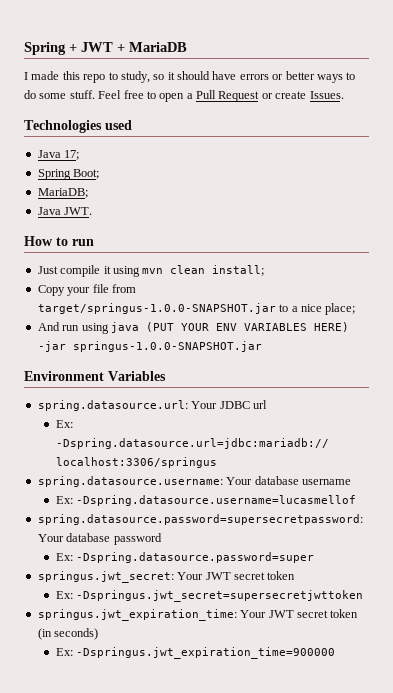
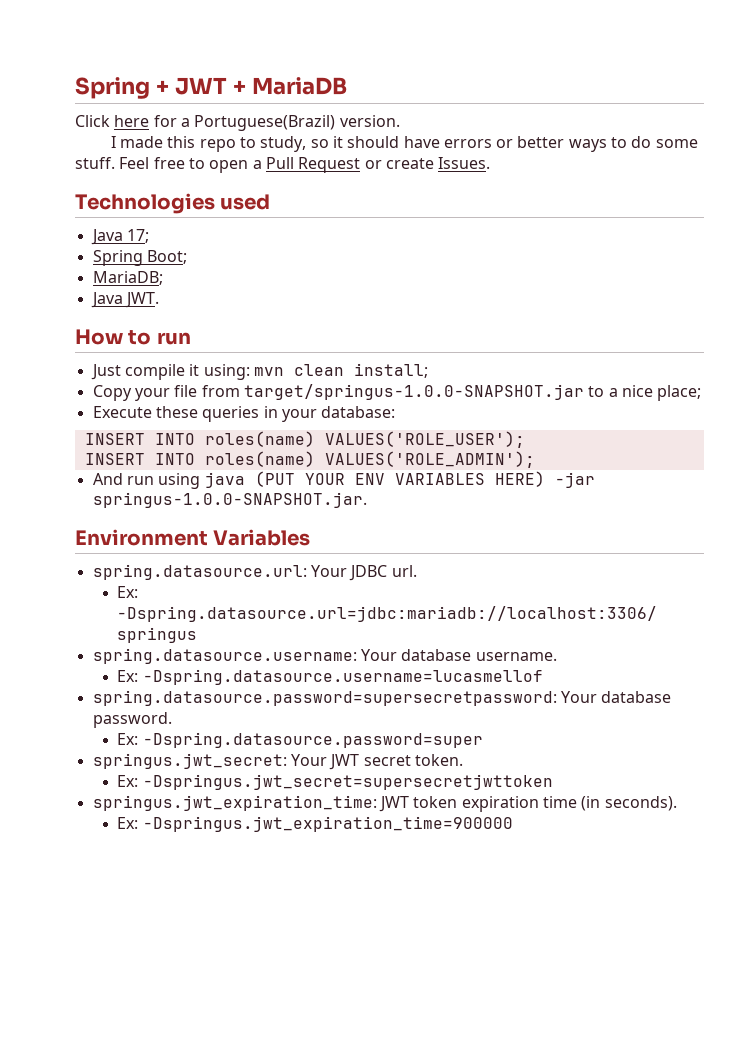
+ Click here for a Portuguese(Brazil) version.
- Just compile it using mvn clean install;
+ Just compile it using: mvn clean install;
+ Execute these queries in your database:
+ INSERT INTO roles(name) VALUES('ROLE_USER');
+ INSERT INTO roles(name) VALUES('ROLE_ADMIN');
- And run using java (PUT YOUR ENV VARIABLES HERE) -jar springus-1.0.0-SNAPSHOT.jar
+ And run using java (PUT YOUR ENV VARIABLES HERE) -jar springus-1.0.0-SNAPSHOT.jar.
- spring.datasource.url: Your JDBC url
+ spring.datasource.url: Your JDBC url.
- spring.datasource.username: Your database username
+ spring.datasource.username: Your database username.
- spring.datasource.password=supersecretpassword: Your database password
+ spring.datasource.password=supersecretpassword: Your database password.
- springus.jwt_secret: Your JWT secret token
+ springus.jwt_secret: Your JWT secret token.
- springus.jwt_expiration_time: Your JWT secret token (in seconds)
+ springus.jwt_expiration_time: JWT token expiration time (in seconds).

